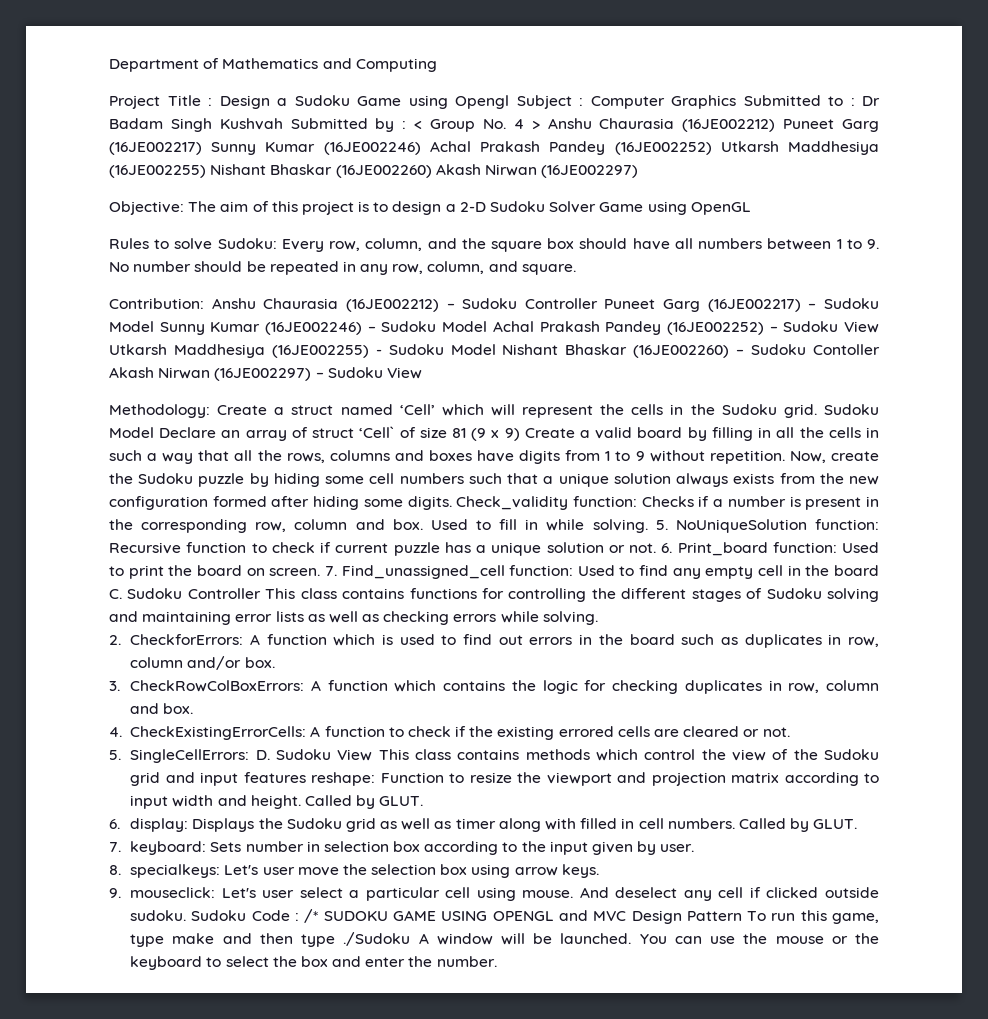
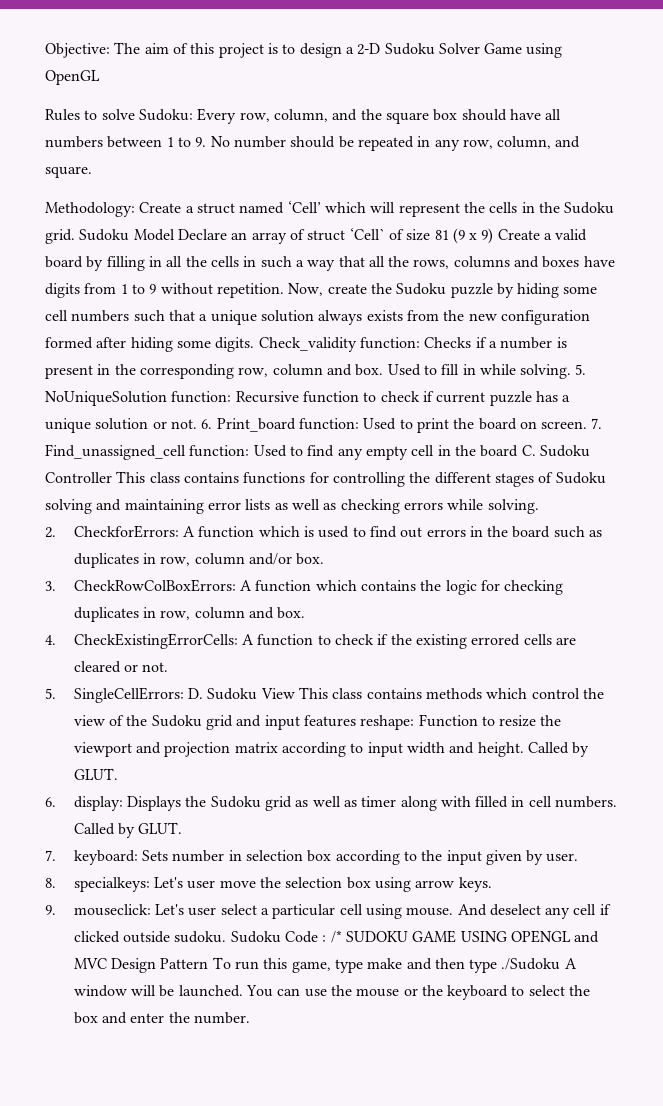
- Department of Mathematics and Computing
- Project Title : Design a Sudoku Game using Opengl Subject : Computer Graphics Submitted to : Dr Badam Singh Kushvah Submitted by : < Group No. 4 > Anshu Chaurasia (16JE002212) Puneet Garg (16JE002217) Sunny Kumar (16JE002246) Achal Prakash Pandey (16JE002252) Utkarsh Maddhesiya (16JE002255) Nishant Bhaskar (16JE002260) Akash Nirwan (16JE002297)
- Contribution: Anshu Chaurasia (16JE002212) – Sudoku Controller Puneet Garg (16JE002217) – Sudoku Model Sunny Kumar (16JE002246) – Sudoku Model Achal Prakash Pandey (16JE002252) – Sudoku View Utkarsh Maddhesiya (16JE002255) - Sudoku Model Nishant Bhaskar (16JE002260) – Sudoku Contoller Akash Nirwan (16JE002297) – Sudoku View

